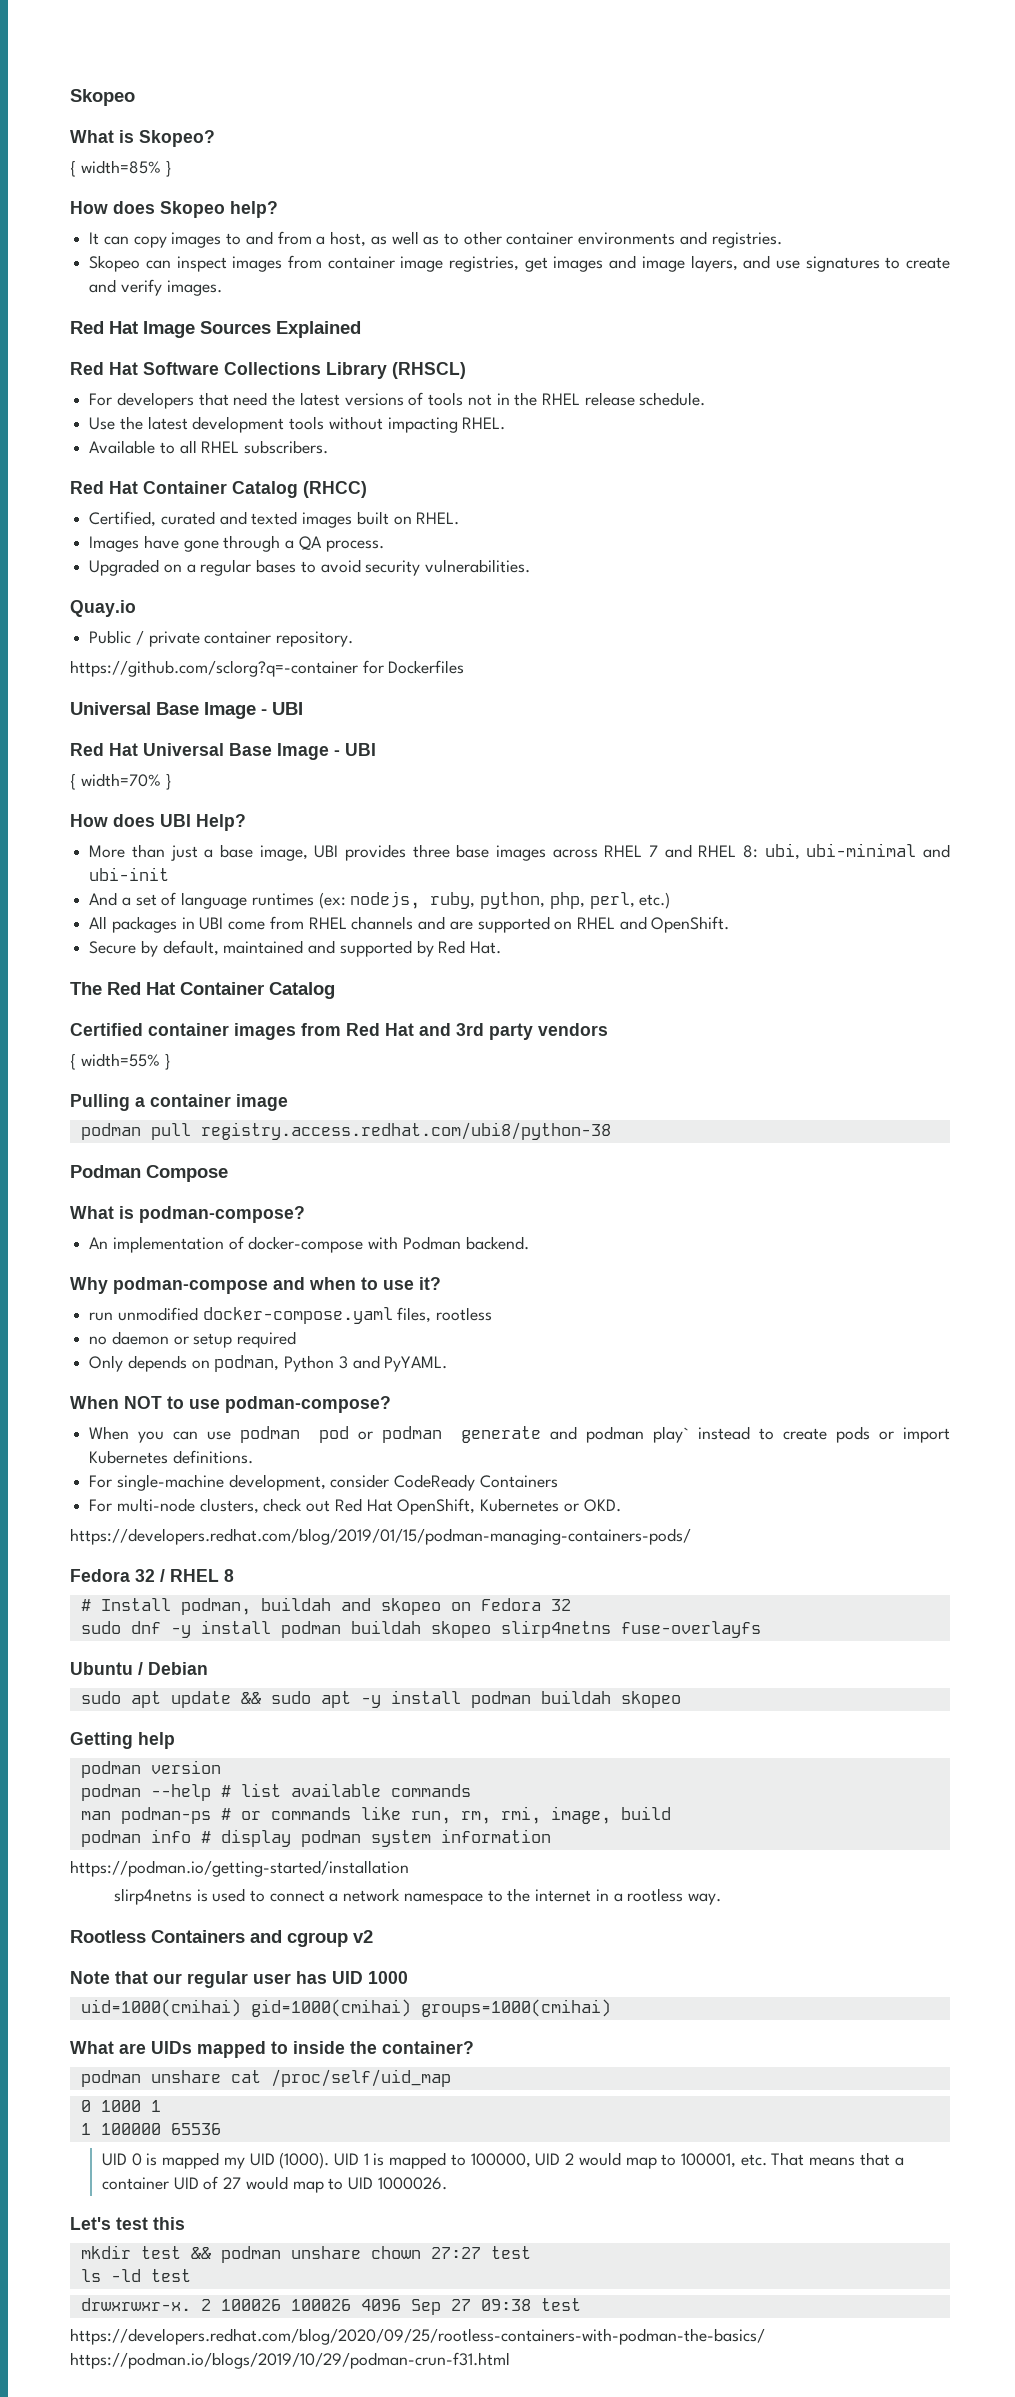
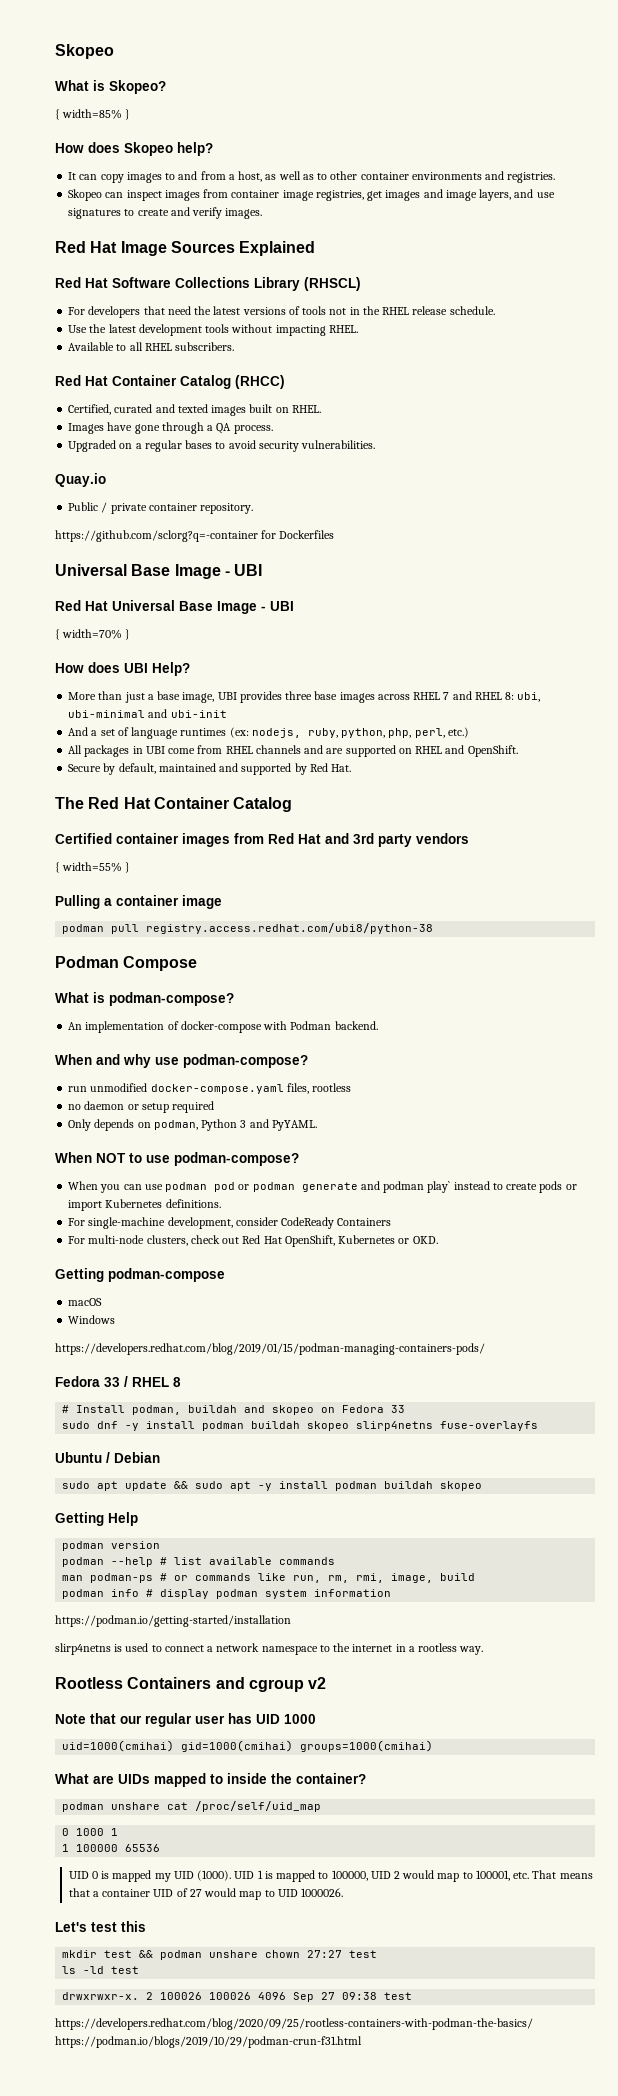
- Why podman-compose and when to use it?
+ When and why use podman-compose?
+ Getting podman-compose
+ macOS
+ Windows
- Fedora 32 / RHEL 8
+ Fedora 33 / RHEL 8
- # Install podman, buildah and skopeo on Fedora 32
+ # Install podman, buildah and skopeo on Fedora 33
- Getting help
+ Getting Help

